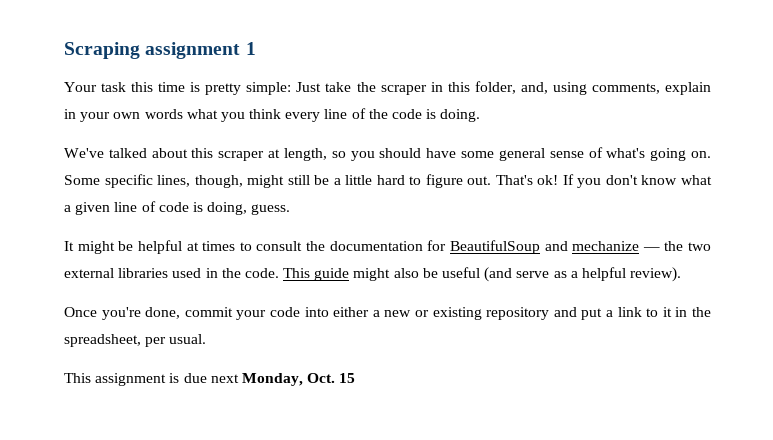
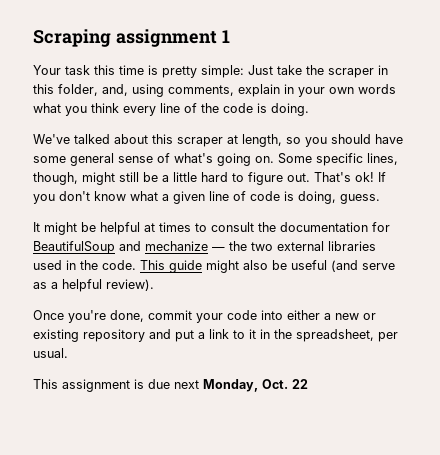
- This assignment is due next Monday, Oct. 15
+ This assignment is due next Monday, Oct. 22

